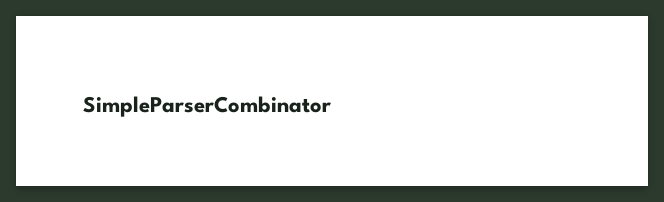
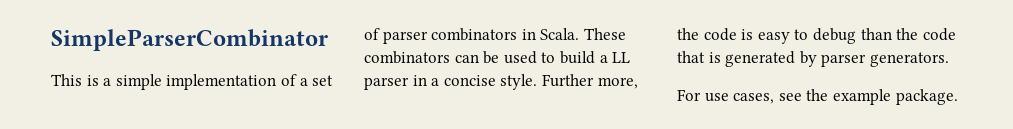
+ This is a simple implementation of a set of parser combinators in Scala. These combinators can be used to build a LL parser in a concise style. Further more, the code is easy to debug than the code that is generated by parser generators.
+ For use cases, see the example package.

